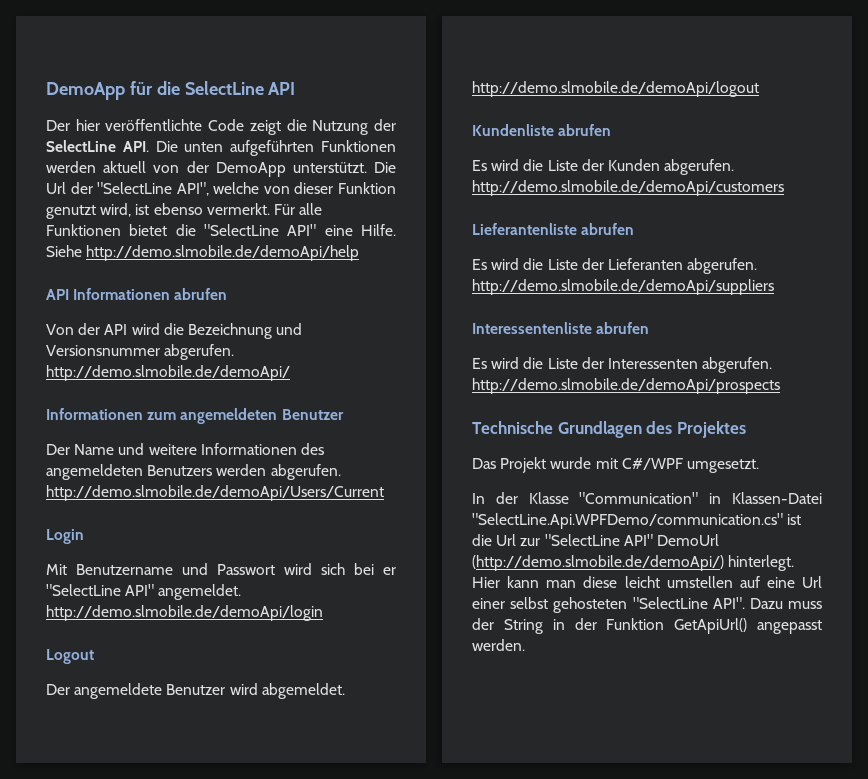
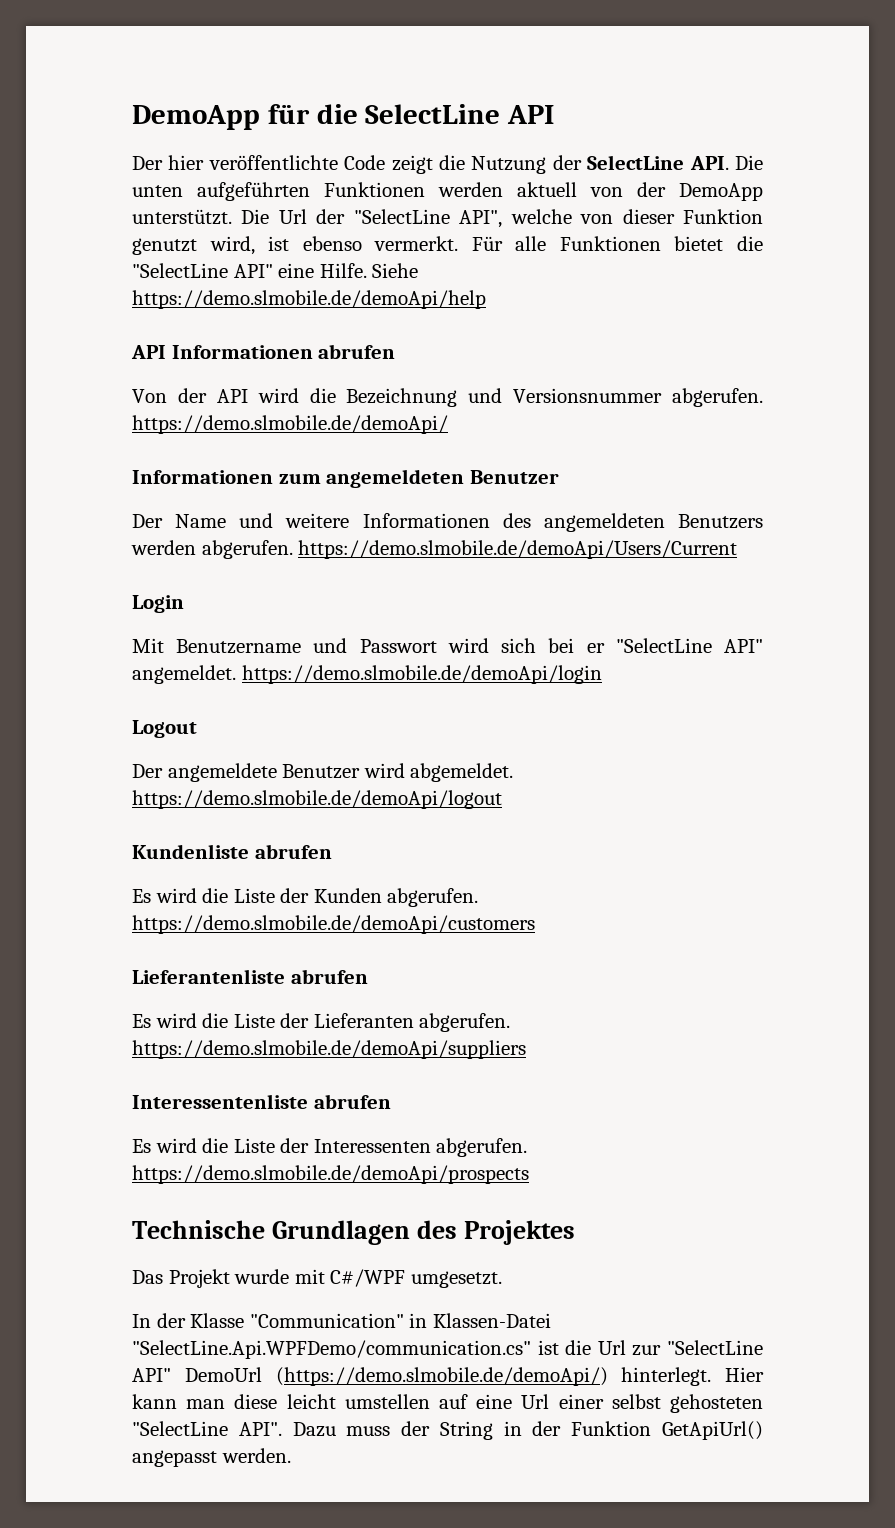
- Siehe http://demo.slmobile.de/demoApi/help
+ Siehe https://demo.slmobile.de/demoApi/help
- Von der API wird die Bezeichnung und Versionsnummer abgerufen. http://demo.slmobile.de/demoApi/
+ Von der API wird die Bezeichnung und Versionsnummer abgerufen. https://demo.slmobile.de/demoApi/
- Der Name und weitere Informationen des angemeldeten Benutzers werden abgerufen. http://demo.slmobile.de/demoApi/Users/Current
+ Der Name und weitere Informationen des angemeldeten Benutzers werden abgerufen. https://demo.slmobile.de/demoApi/Users/Current
- Mit Benutzername und Passwort wird sich bei er "SelectLine API" angemeldet. http://demo.slmobile.de/demoApi/login
+ Mit Benutzername und Passwort wird sich bei er "SelectLine API" angemeldet. https://demo.slmobile.de/demoApi/login
- Der angemeldete Benutzer wird abgemeldet. http://demo.slmobile.de/demoApi/logout
+ Der angemeldete Benutzer wird abgemeldet. https://demo.slmobile.de/demoApi/logout
- Es wird die Liste der Kunden abgerufen. http://demo.slmobile.de/demoApi/customers
+ Es wird die Liste der Kunden abgerufen. https://demo.slmobile.de/demoApi/customers
- Es wird die Liste der Lieferanten abgerufen. http://demo.slmobile.de/demoApi/suppliers
+ Es wird die Liste der Lieferanten abgerufen. https://demo.slmobile.de/demoApi/suppliers
- Es wird die Liste der Interessenten abgerufen. http://demo.slmobile.de/demoApi/prospects
+ Es wird die Liste der Interessenten abgerufen. https://demo.slmobile.de/demoApi/prospects
- In der Klasse "Communication" in Klassen-Datei "SelectLine.Api.WPFDemo/communication.cs" ist die Url zur "SelectLine API" DemoUrl (http://demo.slmobile.de/demoApi/) hinterlegt.
+ In der Klasse "Communication" in Klassen-Datei "SelectLine.Api.WPFDemo/communication.cs" ist die Url zur "SelectLine API" DemoUrl (https://demo.slmobile.de/demoApi/) hinterlegt.

